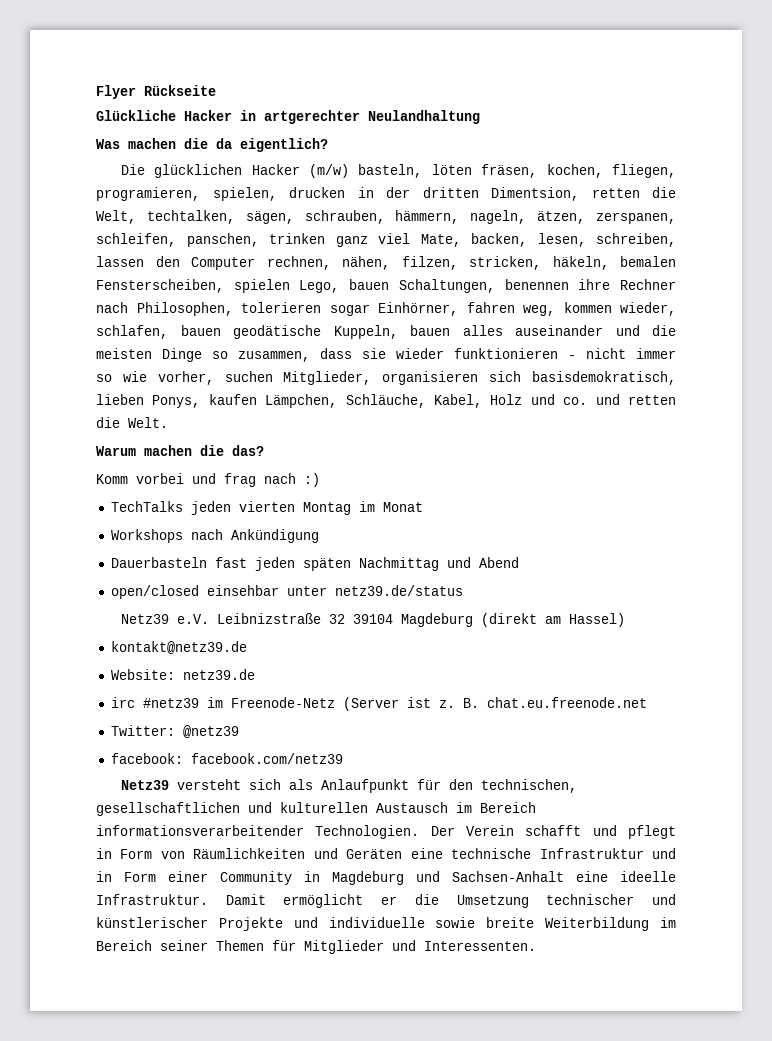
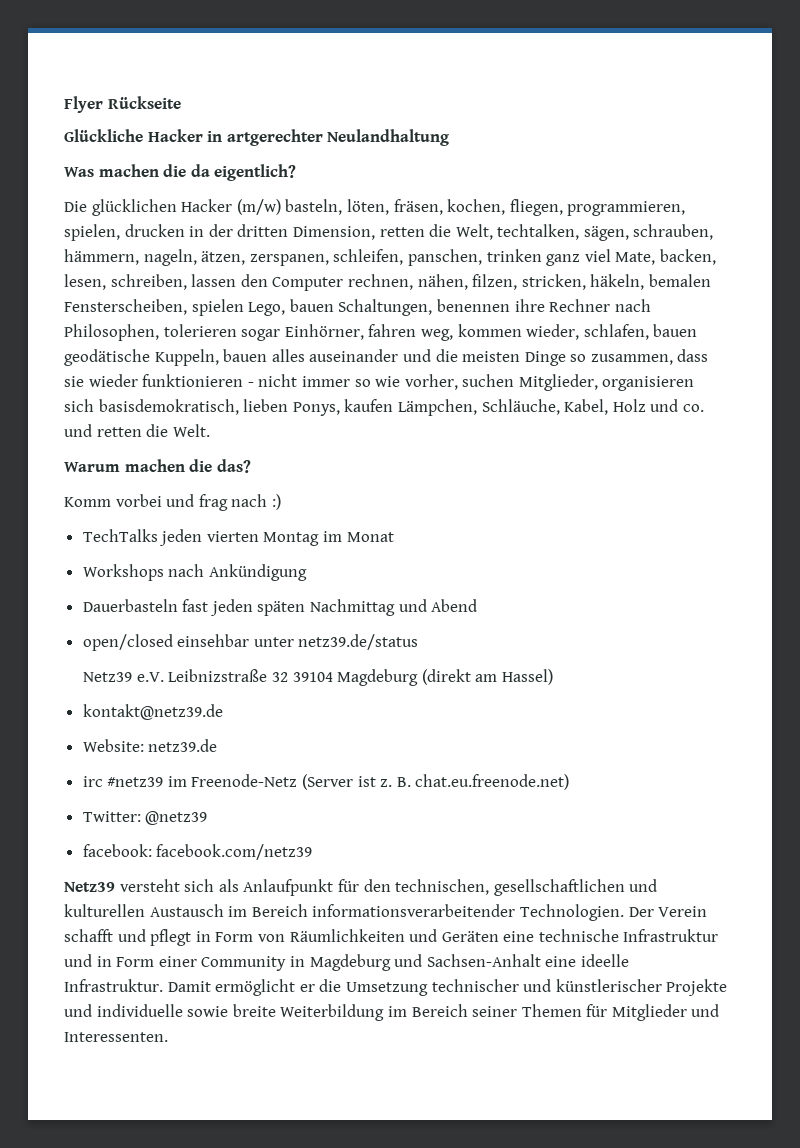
- Die glücklichen Hacker (m/w) basteln, löten fräsen, kochen, fliegen, programieren, spielen, drucken in der dritten Dimentsion, retten die Welt, techtalken, sägen, schrauben, hämmern, nageln, ätzen, zerspanen, schleifen, panschen, trinken ganz viel Mate, backen, lesen, schreiben, lassen den Computer rechnen, nähen, filzen, stricken, häkeln, bemalen Fensterscheiben, spielen Lego, bauen Schaltungen, benennen ihre Rechner nach Philosophen, tolerieren sogar Einhörner, fahren weg, kommen wieder, schlafen, bauen geodätische Kuppeln, bauen alles auseinander und die meisten Dinge so zusammen, dass sie wieder funktionieren - nicht immer so wie vorher, suchen Mitglieder, organisieren sich basisdemokratisch, lieben Ponys, kaufen Lämpchen, Schläuche, Kabel, Holz und co. und retten die Welt.
+ Die glücklichen Hacker (m/w) basteln, löten, fräsen, kochen, fliegen, programmieren, spielen, drucken in der dritten Dimension, retten die Welt, techtalken, sägen, schrauben, hämmern, nageln, ätzen, zerspanen, schleifen, panschen, trinken ganz viel Mate, backen, lesen, schreiben, lassen den Computer rechnen, nähen, filzen, stricken, häkeln, bemalen Fensterscheiben, spielen Lego, bauen Schaltungen, benennen ihre Rechner nach Philosophen, tolerieren sogar Einhörner, fahren weg, kommen wieder, schlafen, bauen geodätische Kuppeln, bauen alles auseinander und die meisten Dinge so zusammen, dass sie wieder funktionieren - nicht immer so wie vorher, suchen Mitglieder, organisieren sich basisdemokratisch, lieben Ponys, kaufen Lämpchen, Schläuche, Kabel, Holz und co. und retten die Welt.
- B. chat.eu.freenode.net
+ B. chat.eu.freenode.net)

